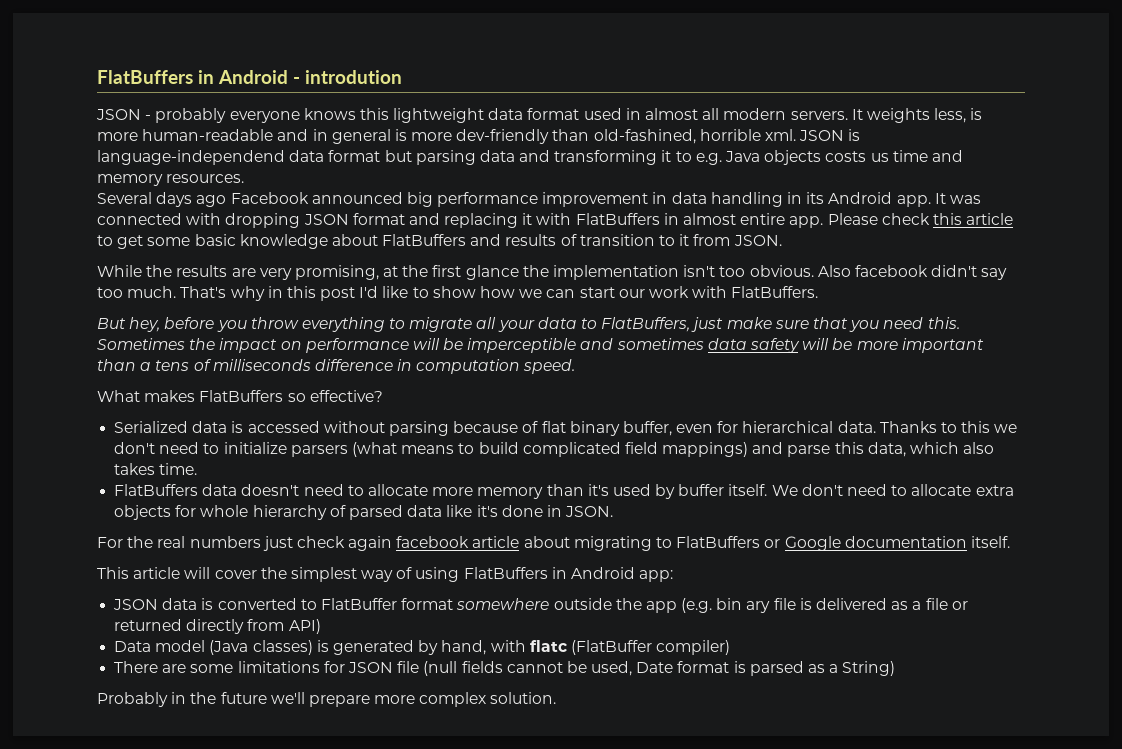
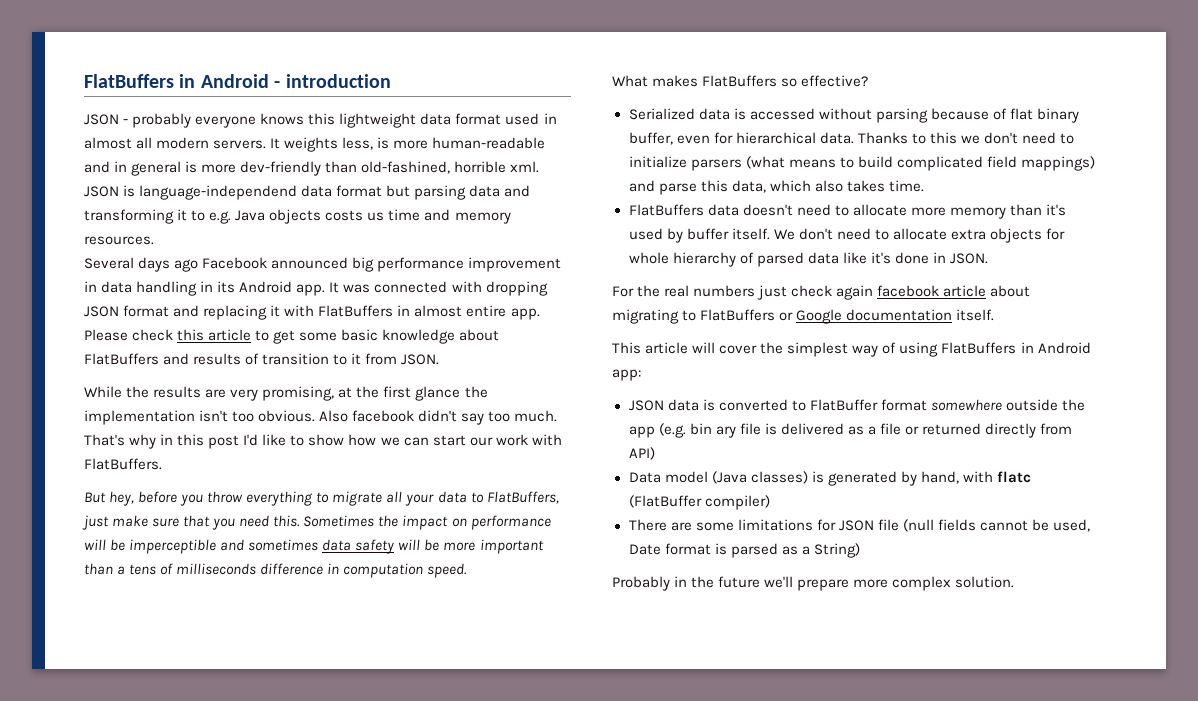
- FlatBuffers in Android - introdution
+ FlatBuffers in Android - introduction

